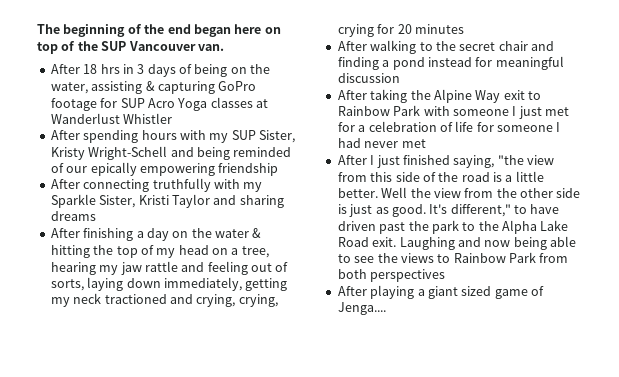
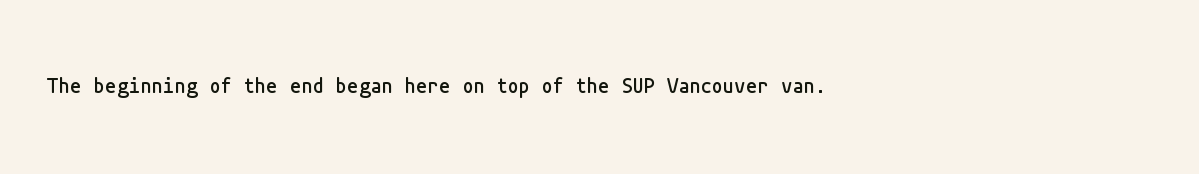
- After 18 hrs in 3 days of being on the water, assisting & capturing GoPro footage for SUP Acro Yoga classes at Wanderlust Whistler
- After spending hours with my SUP Sister, Kristy Wright-Schell and being reminded of our epically empowering friendship
- After connecting truthfully with my Sparkle Sister, Kristi Taylor and sharing dreams
- After finishing a day on the water & hitting the top of my head on a tree, hearing my jaw rattle and feeling out of sorts, laying down immediately, getting my neck tractioned and crying, crying, crying for 20 minutes
- After walking to the secret chair and finding a pond instead for meaningful discussion
- After taking the Alpine Way exit to Rainbow Park with someone I just met for a celebration of life for someone I had never met
- After I just finished saying, "the view from this side of the road is a little better. Well the view from the other side is just as good. It's different," to have driven past the park to the Alpha Lake Road exit. Laughing and now being able to see the views to Rainbow Park from both perspectives
- After playing a giant sized game of Jenga....

